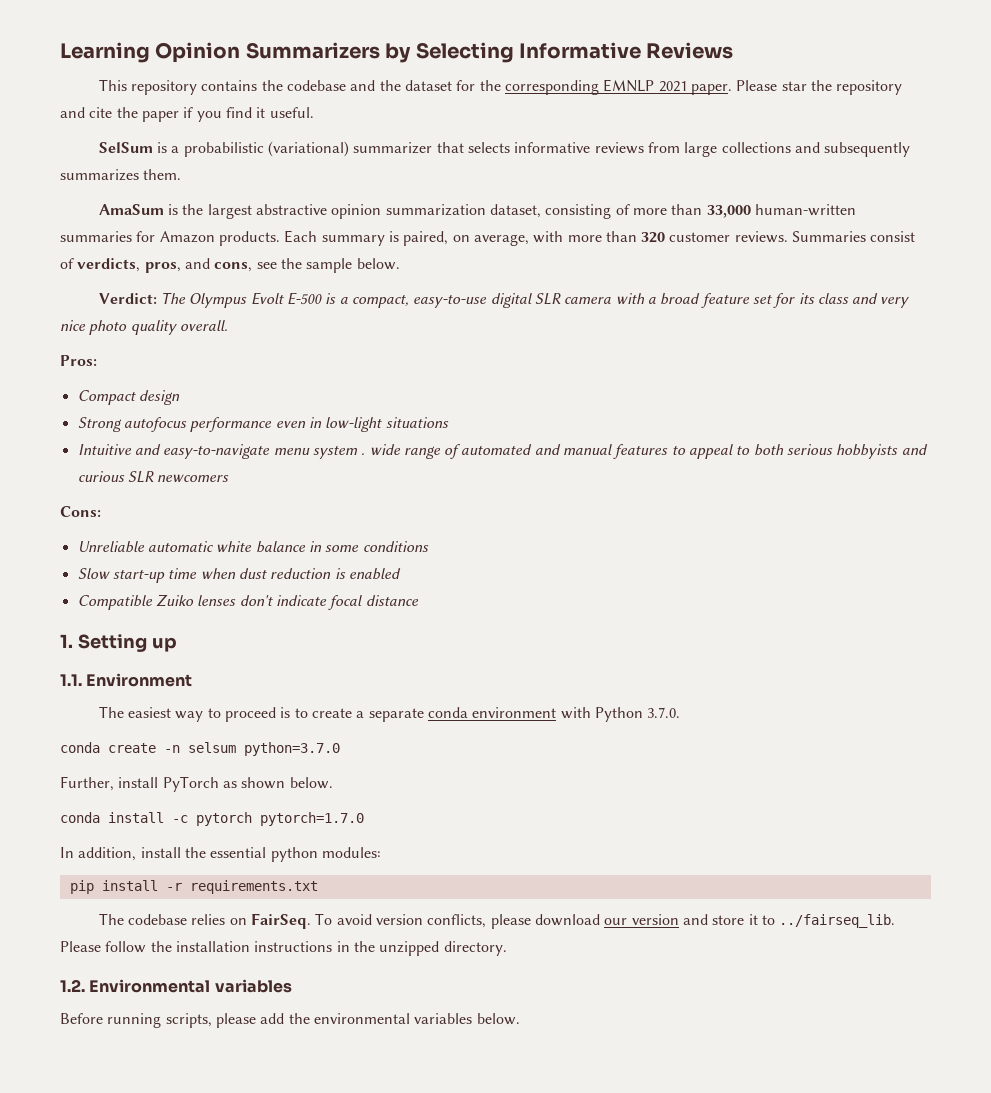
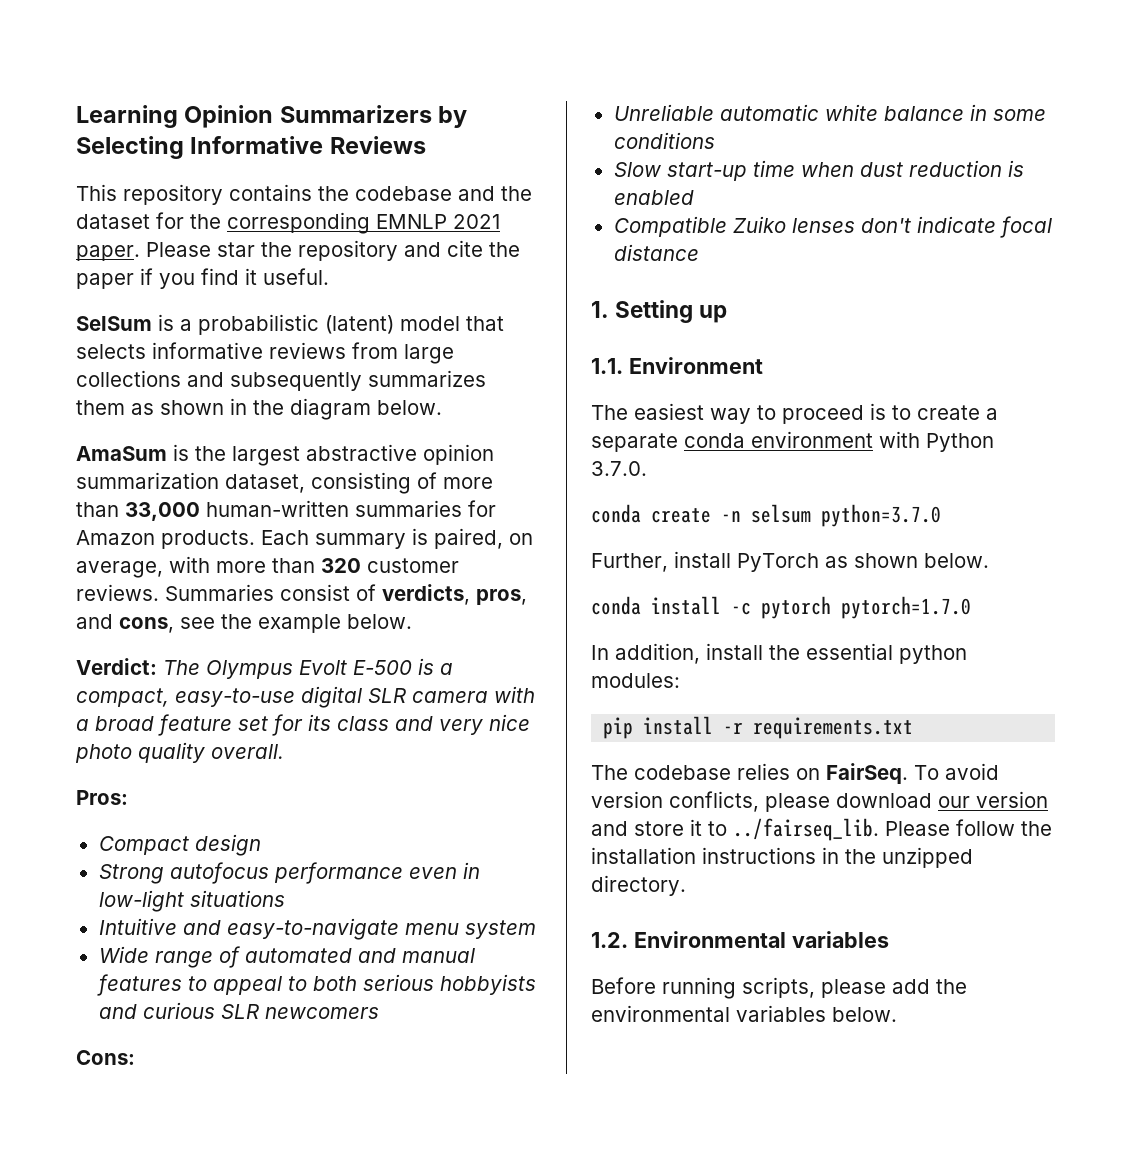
- SelSum is a probabilistic (variational) summarizer that selects informative reviews from large collections and subsequently summarizes them.
+ SelSum is a probabilistic (latent) model that selects informative reviews from large collections and subsequently summarizes them as shown in the diagram below.
- Summaries consist of verdicts, pros, and cons, see the sample below.
+ Summaries consist of verdicts, pros, and cons, see the example below.
- Intuitive and easy-to-navigate menu system . wide range of automated and manual features to appeal to both serious hobbyists and curious SLR newcomers
+ Intuitive and easy-to-navigate menu system
+ Wide range of automated and manual features to appeal to both serious hobbyists and curious SLR newcomers

